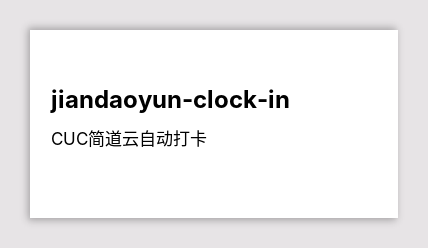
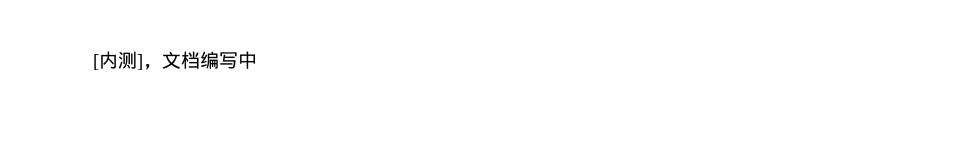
- jiandaoyun-clock-in
- CUC简道云自动打卡
+ [内测]，文档编写中

